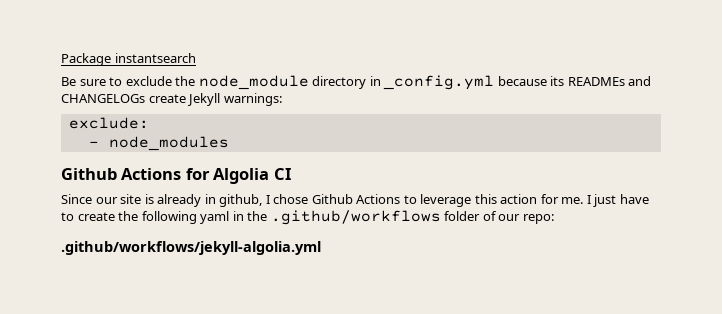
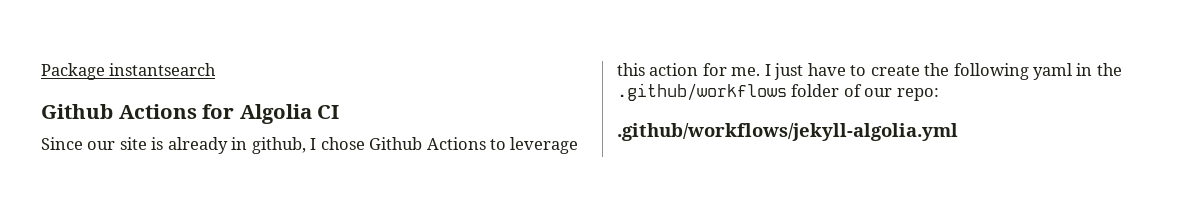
- Be sure to exclude the node_module directory in _config.yml because its READMEs and CHANGELOGs create Jekyll warnings:
- exclude:
- - node_modules

